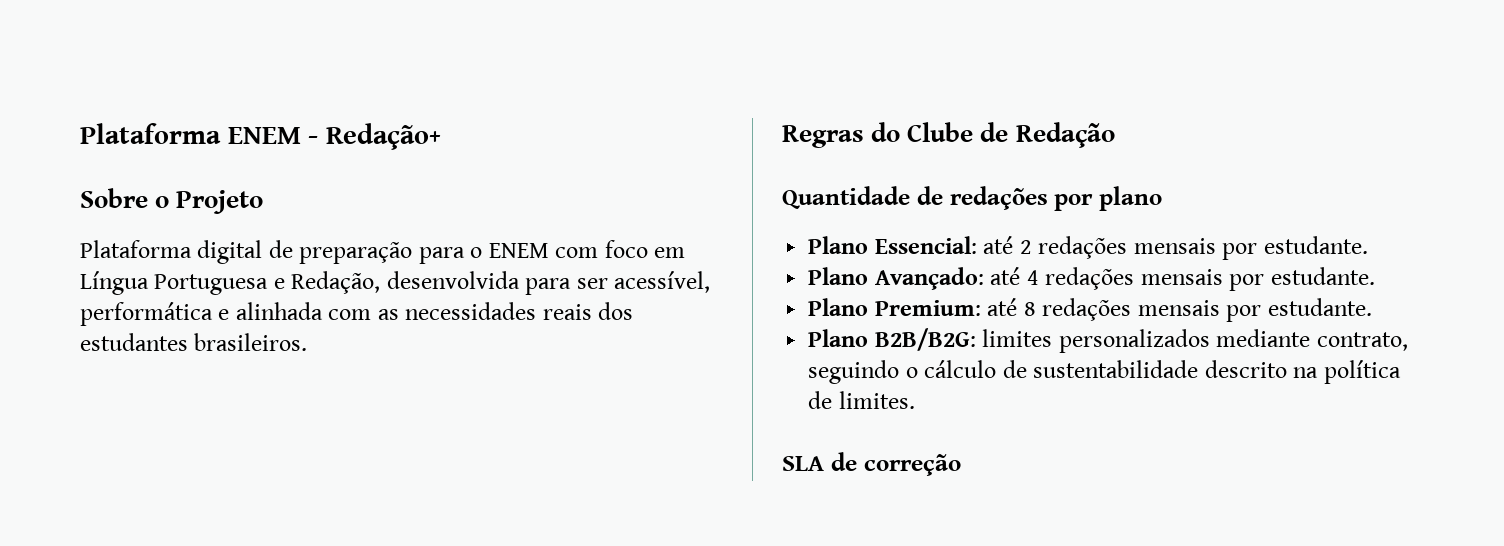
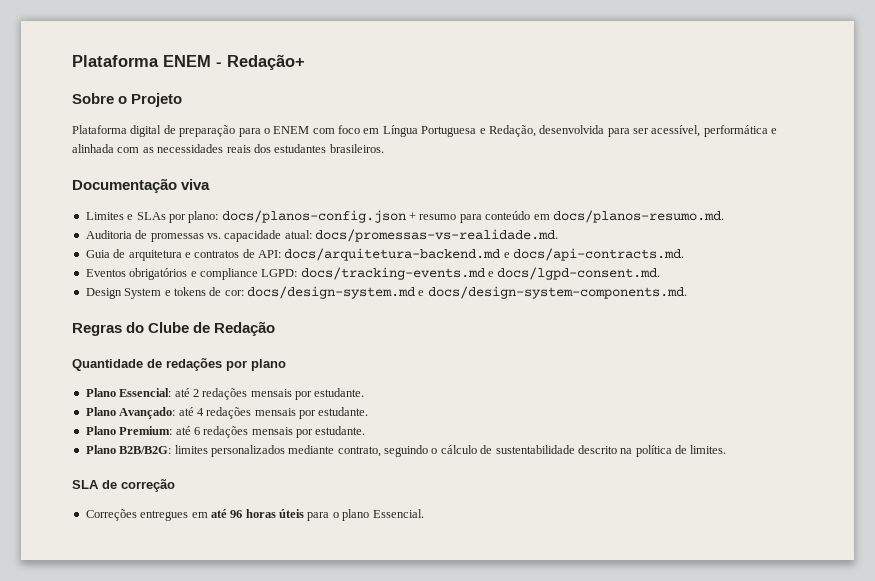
+ Documentação viva
+ Limites e SLAs por plano: docs/planos-config.json + resumo para conteúdo em docs/planos-resumo.md.
+ Auditoria de promessas vs. capacidade atual: docs/promessas-vs-realidade.md.
+ Guia de arquitetura e contratos de API: docs/arquitetura-backend.md e docs/api-contracts.md.
+ Eventos obrigatórios e compliance LGPD: docs/tracking-events.md e docs/lgpd-consent.md.
+ Design System e tokens de cor: docs/design-system.md e docs/design-system-components.md.
- Plano Premium: até 8 redações mensais por estudante.
+ Plano Premium: até 6 redações mensais por estudante.
+ Correções entregues em até 96 horas úteis para o plano Essencial.

